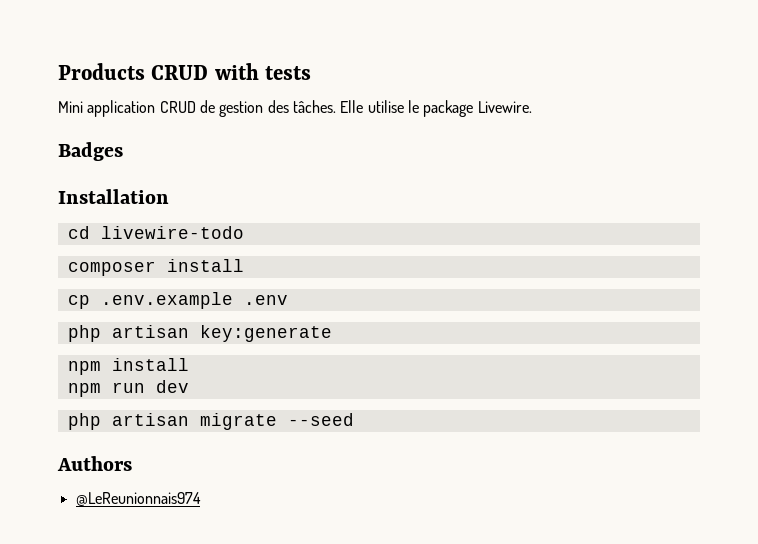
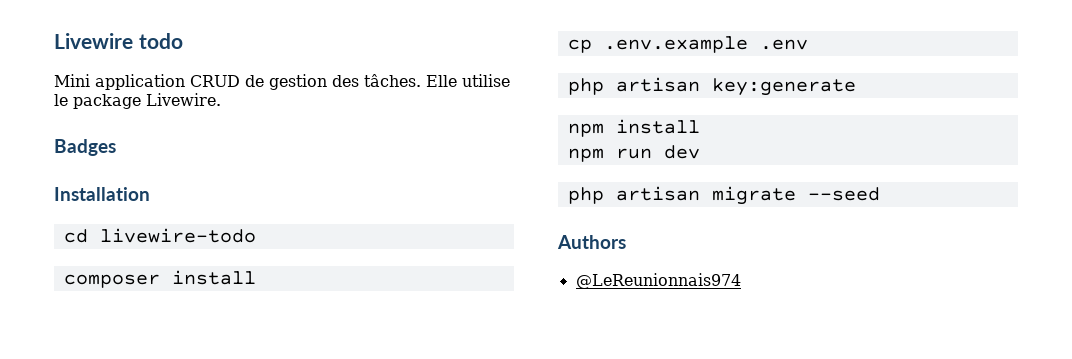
- Products CRUD with tests
+ Livewire todo

